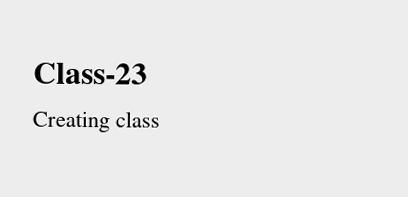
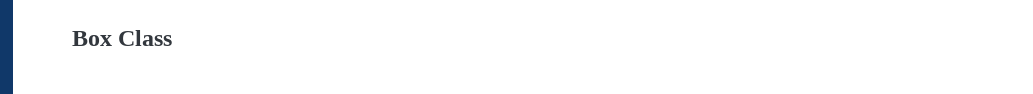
- Class-23
- Creating class
+ Box Class

